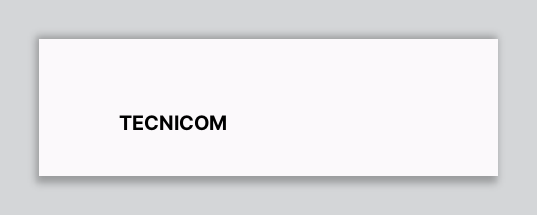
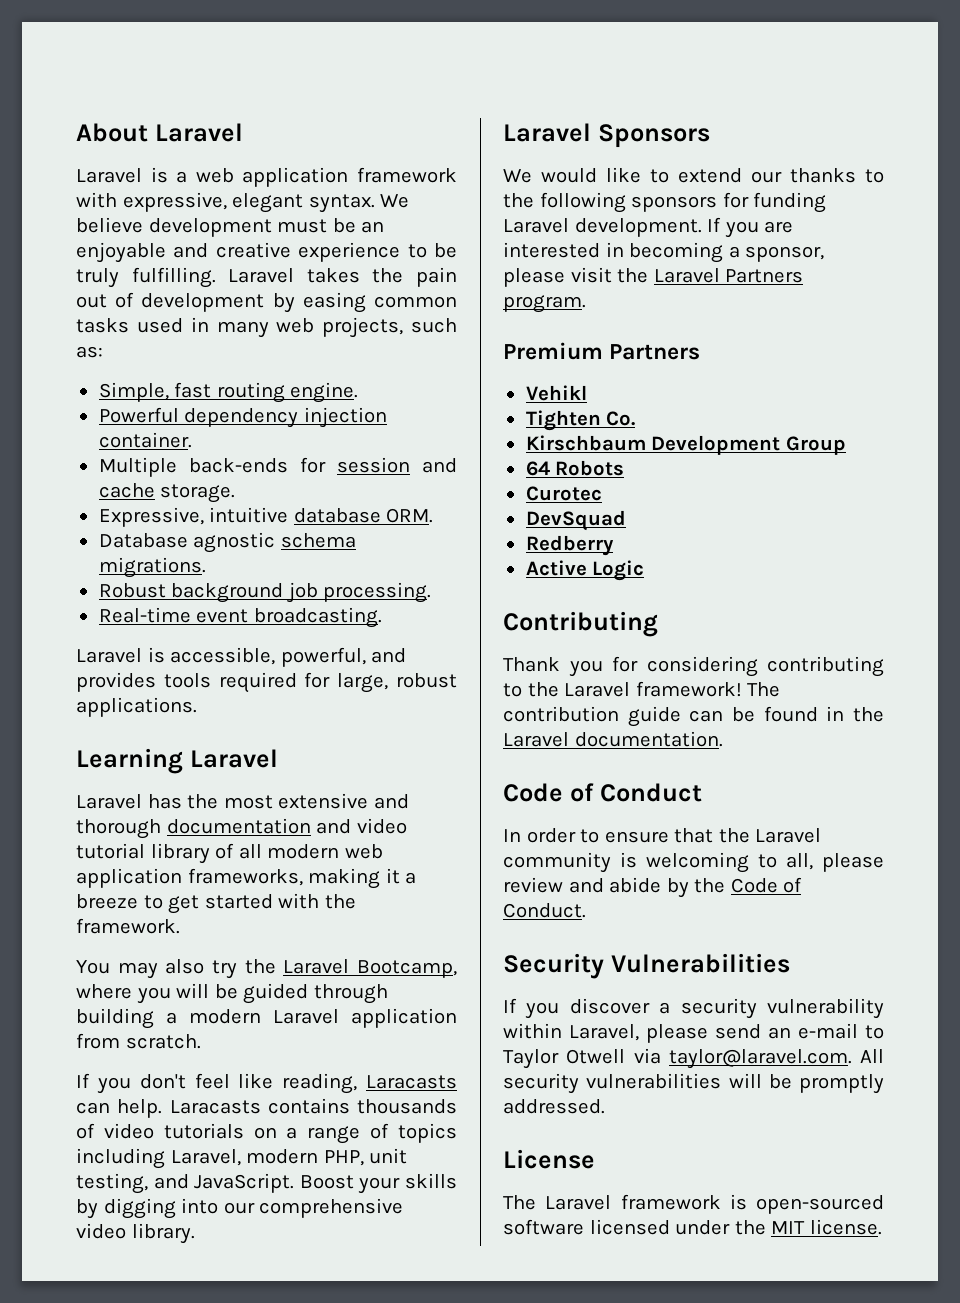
- TECNICOM
+ About Laravel
+ Laravel is a web application framework with expressive, elegant syntax. We believe development must be an enjoyable and creative experience to be truly fulfilling. Laravel takes the pain out of development by easing common tasks used in many web projects, such as:
+ Simple, fast routing engine.
+ Powerful dependency injection container.
+ Multiple back-ends for session and cache storage.
+ Expressive, intuitive database ORM.
+ Database agnostic schema migrations.
+ Robust background job processing.
+ Real-time event broadcasting.
+ Laravel is accessible, powerful, and provides tools required for large, robust applications.
+ Learning Laravel
+ Laravel has the most extensive and thorough documentation and video tutorial library of all modern web application frameworks, making it a breeze to get started with the framework.
+ You may also try the Laravel Bootcamp, where you will be guided through building a modern Laravel application from scratch.
+ If you don't feel like reading, Laracasts can help. Laracasts contains thousands of video tutorials on a range of topics including Laravel, modern PHP, unit testing, and JavaScript. Boost your skills by digging into our comprehensive video library.
+ Laravel Sponsors
+ We would like to extend our thanks to the following sponsors for funding Laravel development. If you are interested in becoming a sponsor, please visit the Laravel Partners program.
+ Premium Partners
+ Vehikl
+ Tighten Co.
+ Kirschbaum Development Group
+ 64 Robots
+ Curotec
+ DevSquad
+ Redberry
+ Active Logic
+ Contributing
+ Thank you for considering contributing to the Laravel framework! The contribution guide can be found in the Laravel documentation.
+ Code of Conduct
+ In order to ensure that the Laravel community is welcoming to all, please review and abide by the Code of Conduct.
+ Security Vulnerabilities
+ If you discover a security vulnerability within Laravel, please send an e-mail to Taylor Otwell via taylor@laravel.com. All security vulnerabilities will be promptly addressed.
+ License
+ The Laravel framework is open-sourced software licensed under the MIT license.

